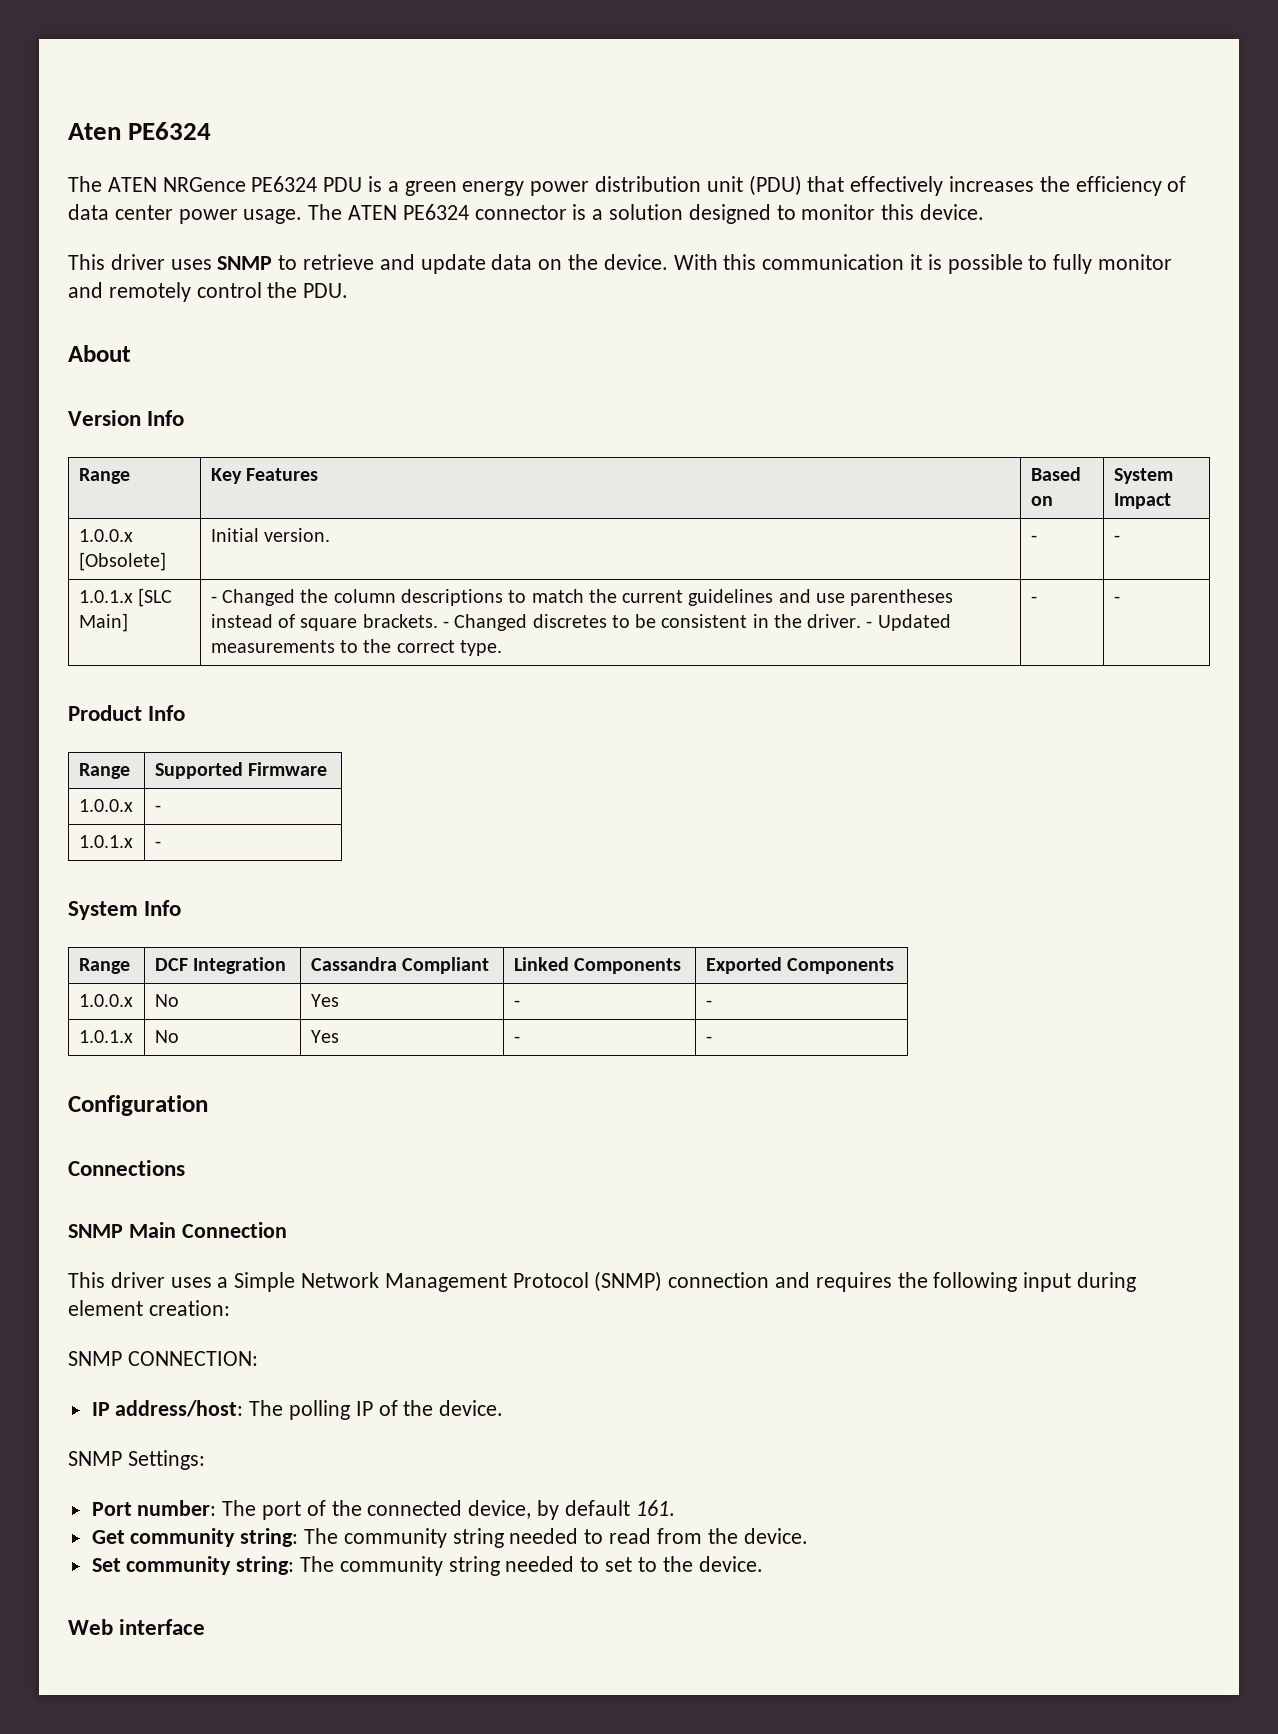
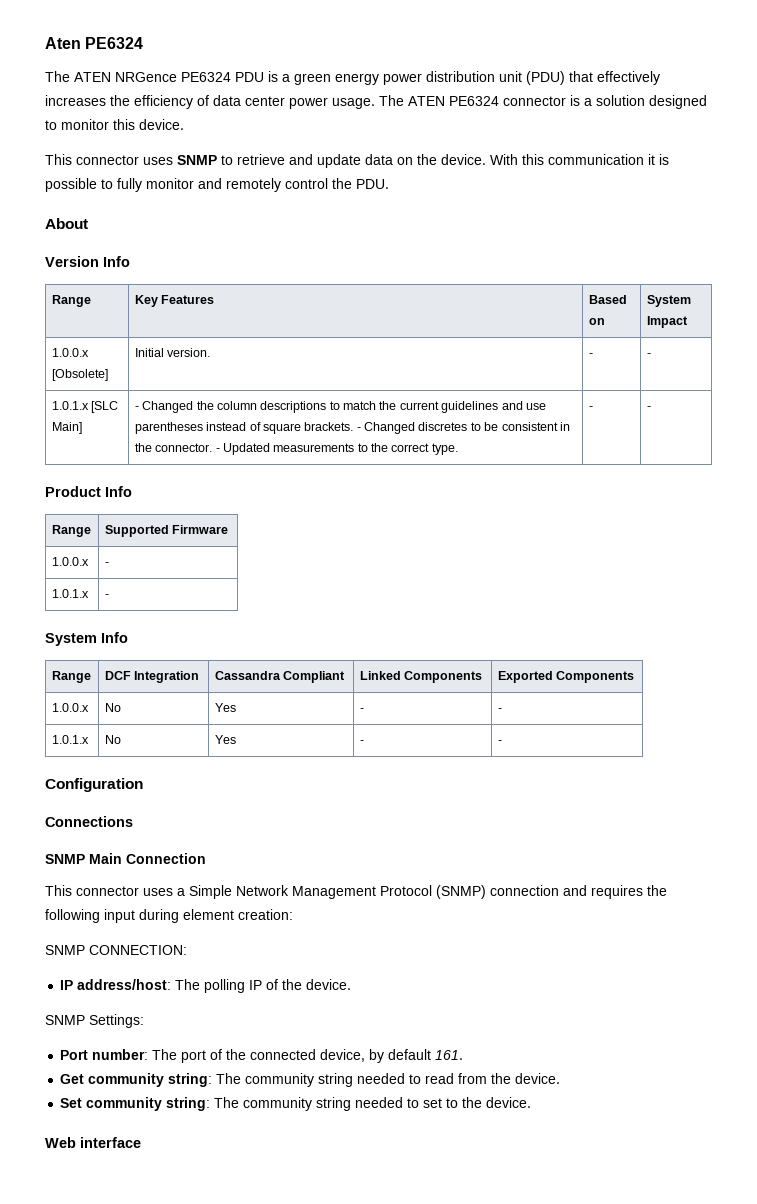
- This driver uses SNMP to retrieve and update data on the device.
+ This connector uses SNMP to retrieve and update data on the device.
- 1.0.1.x [SLC Main] | - Changed the column descriptions to match the current guidelines and use parentheses instead of square brackets. - Changed discretes to be consistent in the driver. - Updated measurements to the correct type. | - | -
+ 1.0.1.x [SLC Main] | - Changed the column descriptions to match the current guidelines and use parentheses instead of square brackets. - Changed discretes to be consistent in the connector. - Updated measurements to the correct type. | - | -
- This driver uses a Simple Network Management Protocol (SNMP) connection and requires the following input during element creation:
+ This connector uses a Simple Network Management Protocol (SNMP) connection and requires the following input during element creation:

